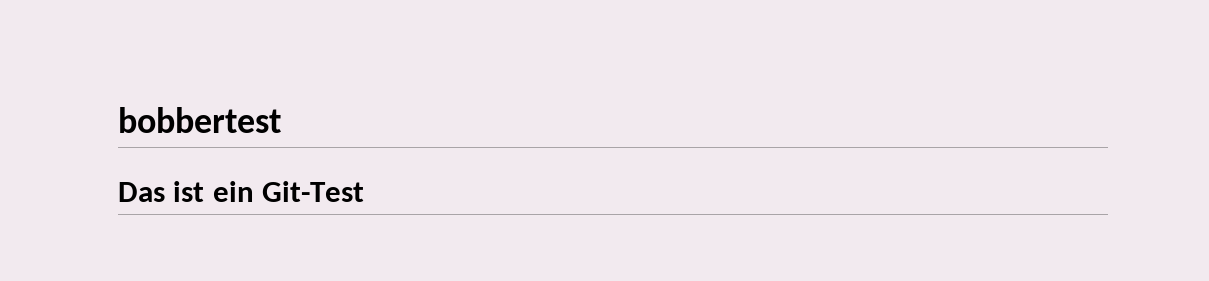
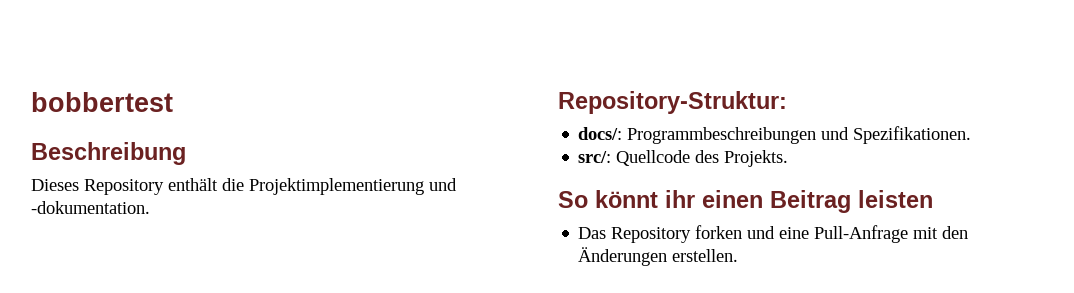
- Das ist ein Git-Test
+ Beschreibung
+ Dieses Repository enthält die Projektimplementierung und -dokumentation.
+ Repository-Struktur:
+ docs/: Programmbeschreibungen und Spezifikationen.
+ src/: Quellcode des Projekts.
+ So könnt ihr einen Beitrag leisten
+ Das Repository forken und eine Pull-Anfrage mit den Änderungen erstellen.

